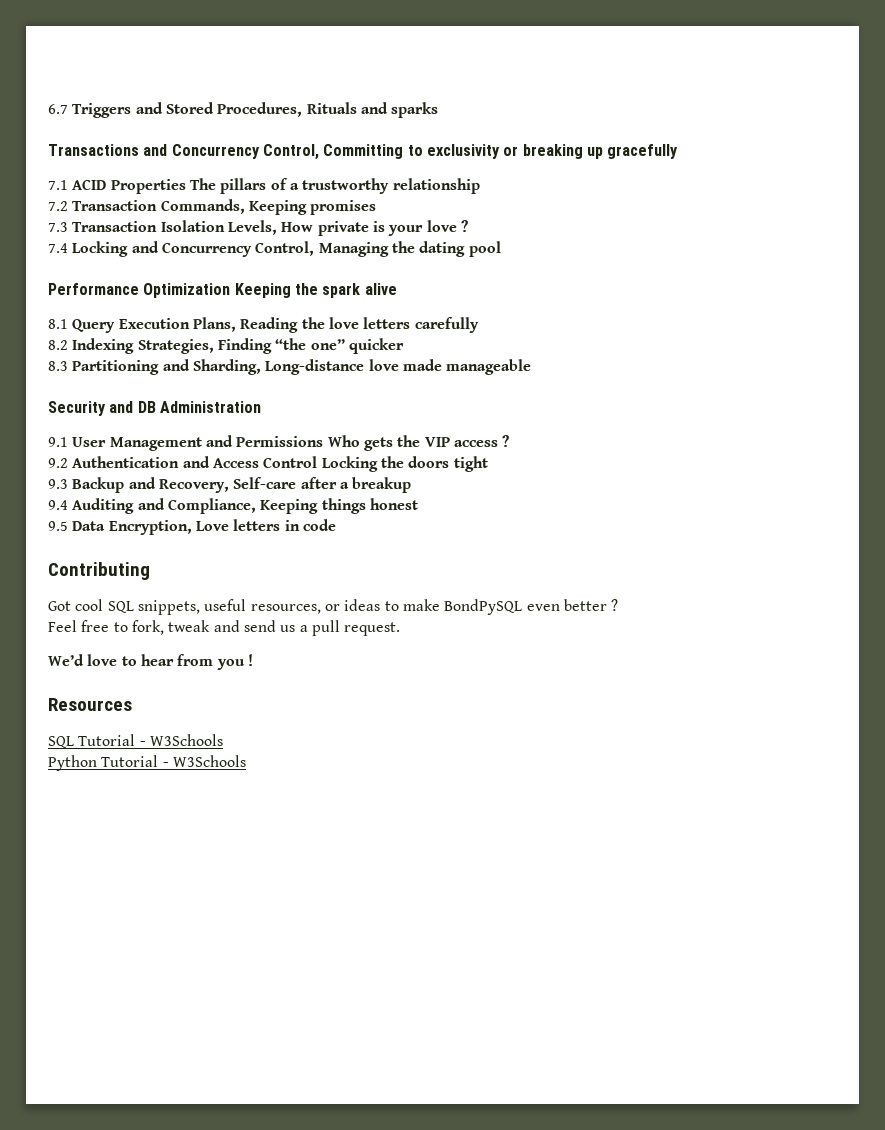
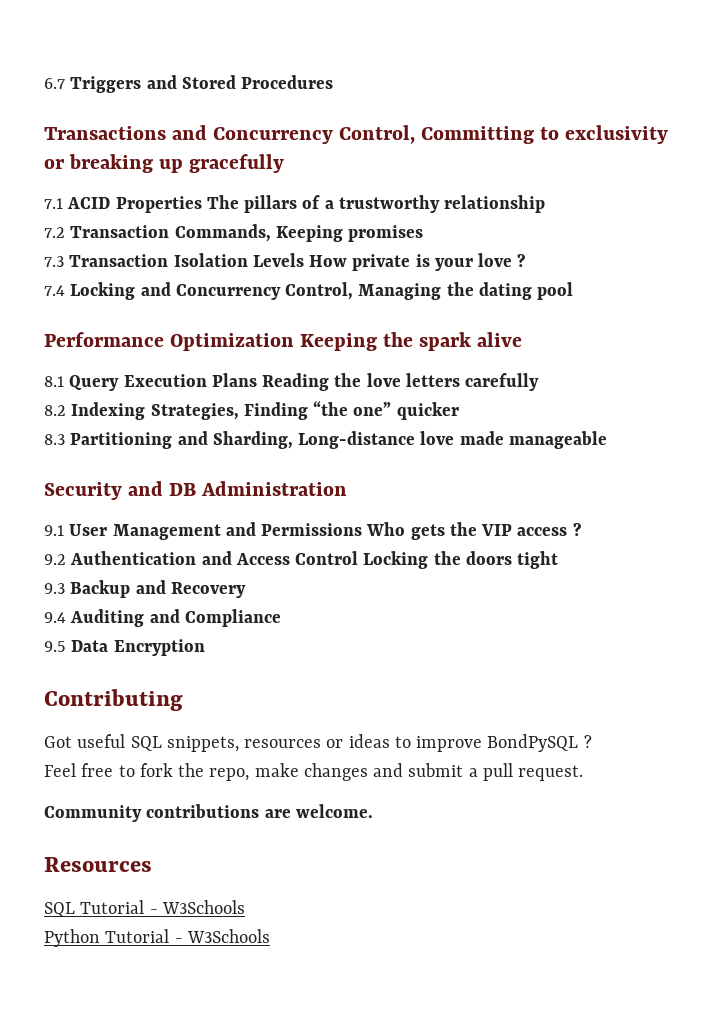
- 6.7 Triggers and Stored Procedures, Rituals and sparks
+ 6.7 Triggers and Stored Procedures
- 7.3 Transaction Isolation Levels, How private is your love ?
+ 7.3 Transaction Isolation Levels How private is your love ?
- 8.1 Query Execution Plans, Reading the love letters carefully
+ 8.1 Query Execution Plans Reading the love letters carefully
- 9.3 Backup and Recovery, Self-care after a breakup
- 9.4 Auditing and Compliance, Keeping things honest
- 9.5 Data Encryption, Love letters in code
+ 9.3 Backup and Recovery
+ 9.4 Auditing and Compliance
+ 9.5 Data Encryption
- Got cool SQL snippets, useful resources, or ideas to make BondPySQL even better ?
+ Got useful SQL snippets, resources or ideas to improve BondPySQL ?
- Feel free to fork, tweak and send us a pull request.
- We’d love to hear from you !
+ Feel free to fork the repo, make changes and submit a pull request.
+ Community contributions are welcome.

